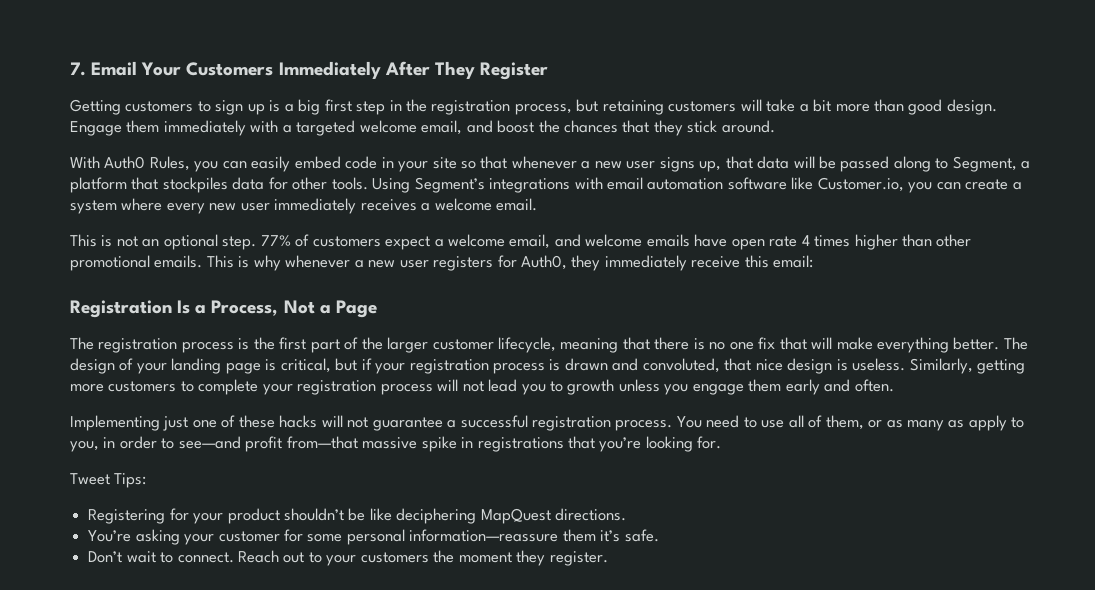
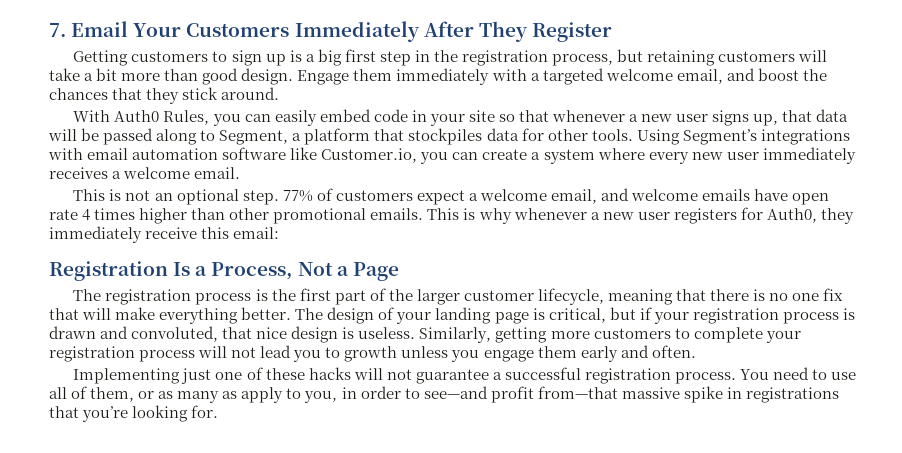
- Tweet Tips:
- Registering for your product shouldn’t be like deciphering MapQuest directions.
- You’re asking your customer for some personal information—reassure them it’s safe.
- Don’t wait to connect. Reach out to your customers the moment they register.

